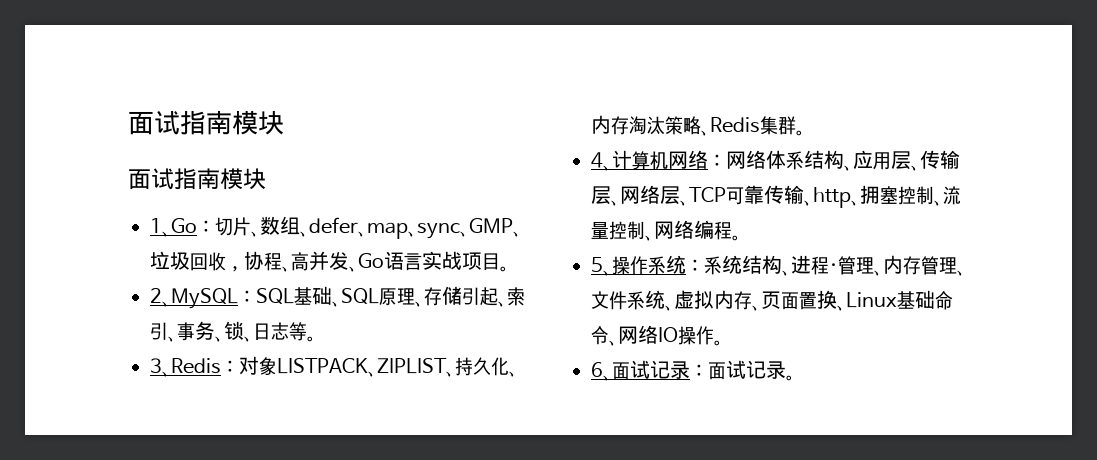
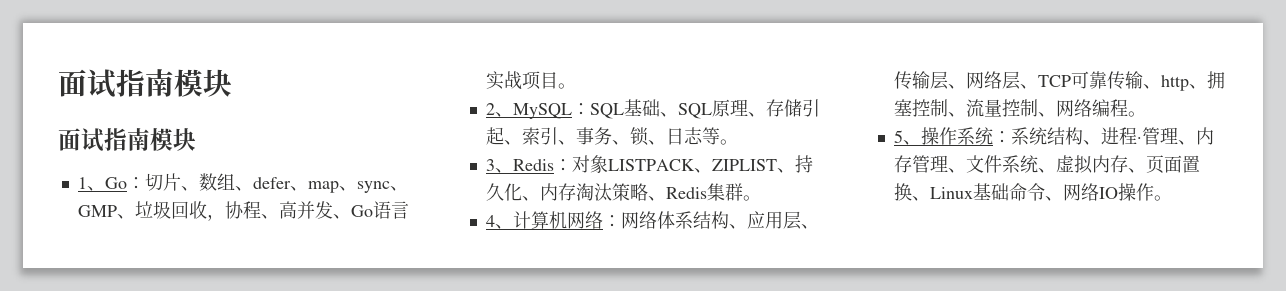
- 6、面试记录：面试记录。

